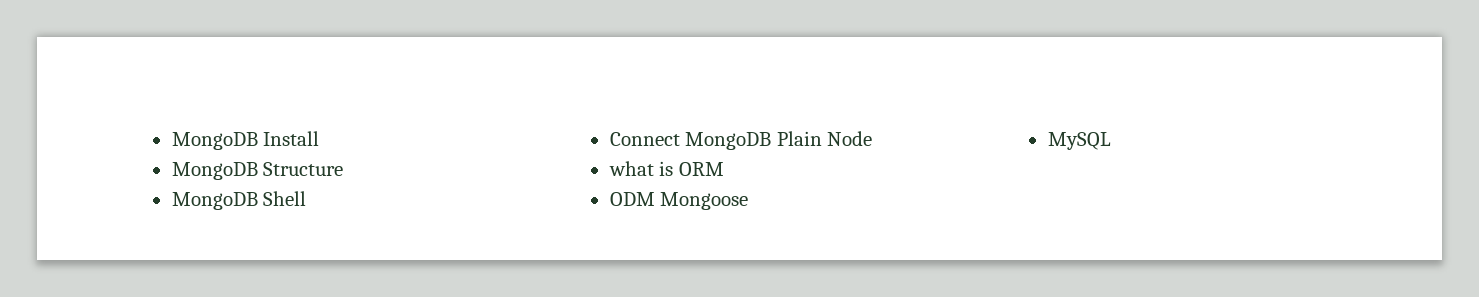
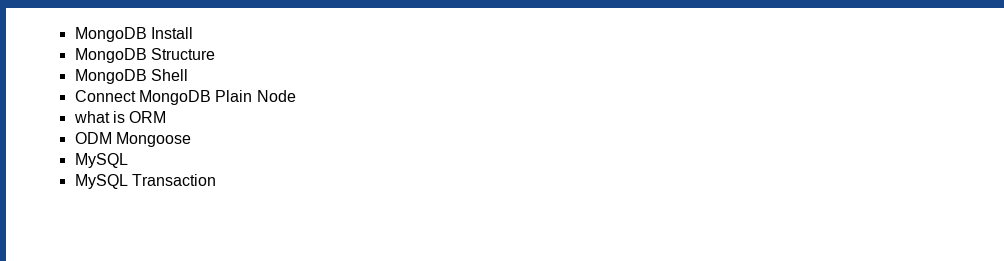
+ MySQL Transaction

